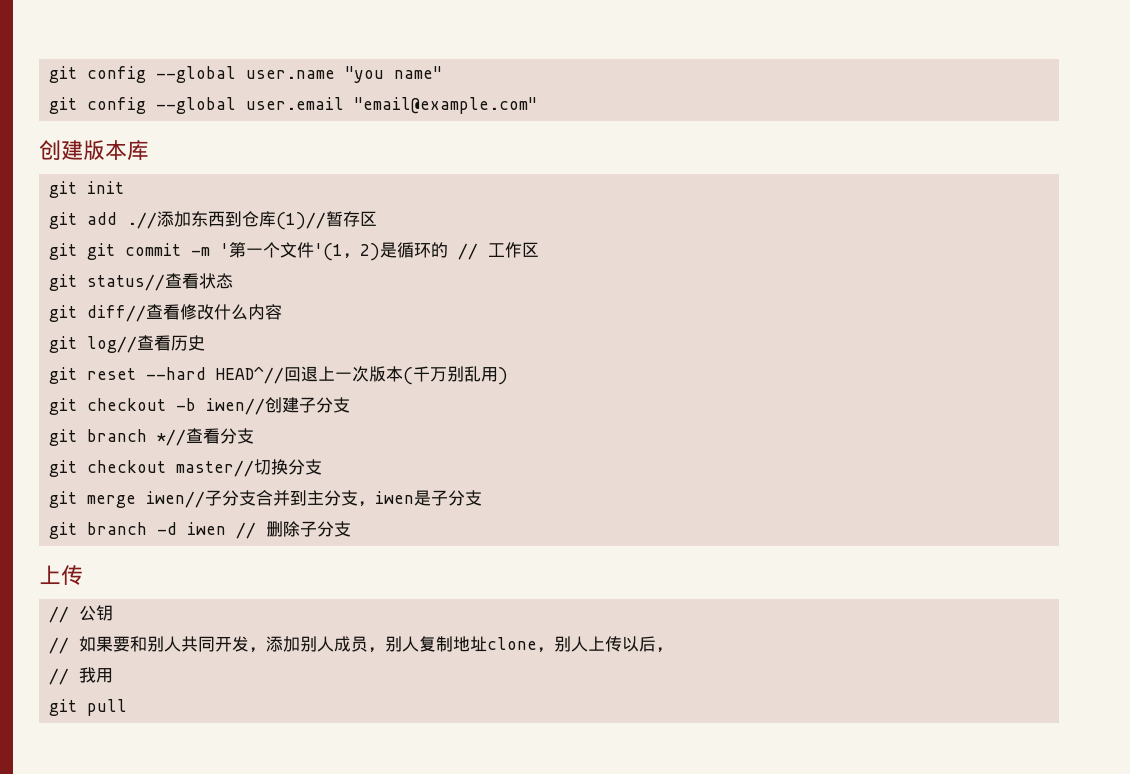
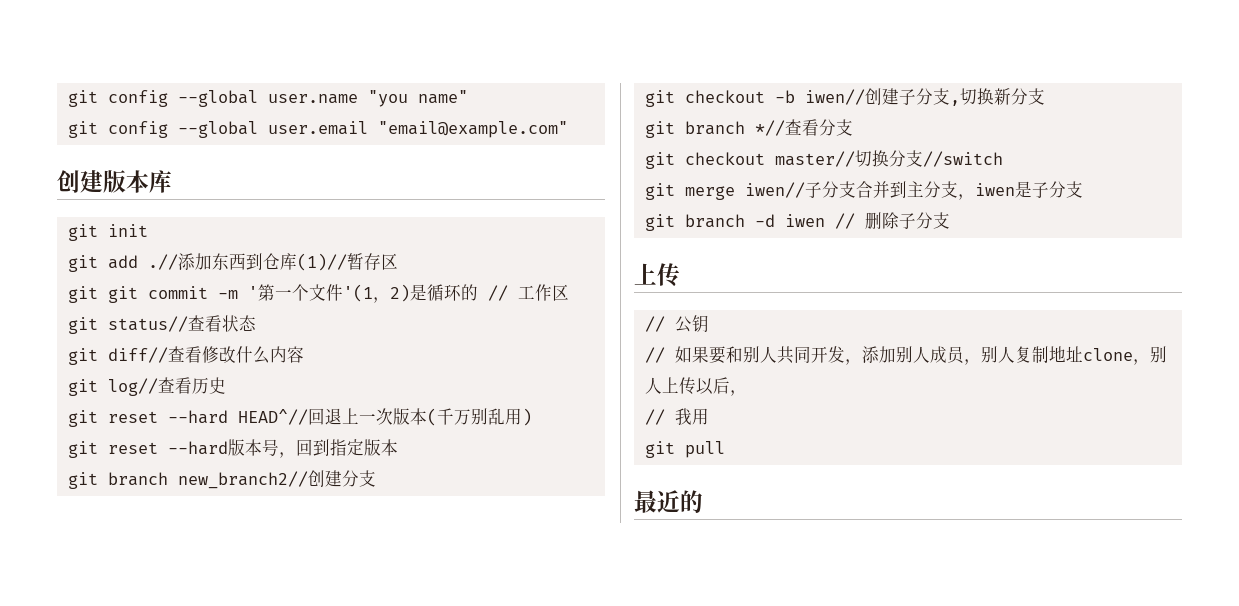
+ git reset --hard版本号，回到指定版本
+ git branch new_branch2//创建分支
- git checkout -b iwen//创建子分支
+ git checkout -b iwen//创建子分支,切换新分支
- git checkout master//切换分支
+ git checkout master//切换分支//switch
+ 最近的

